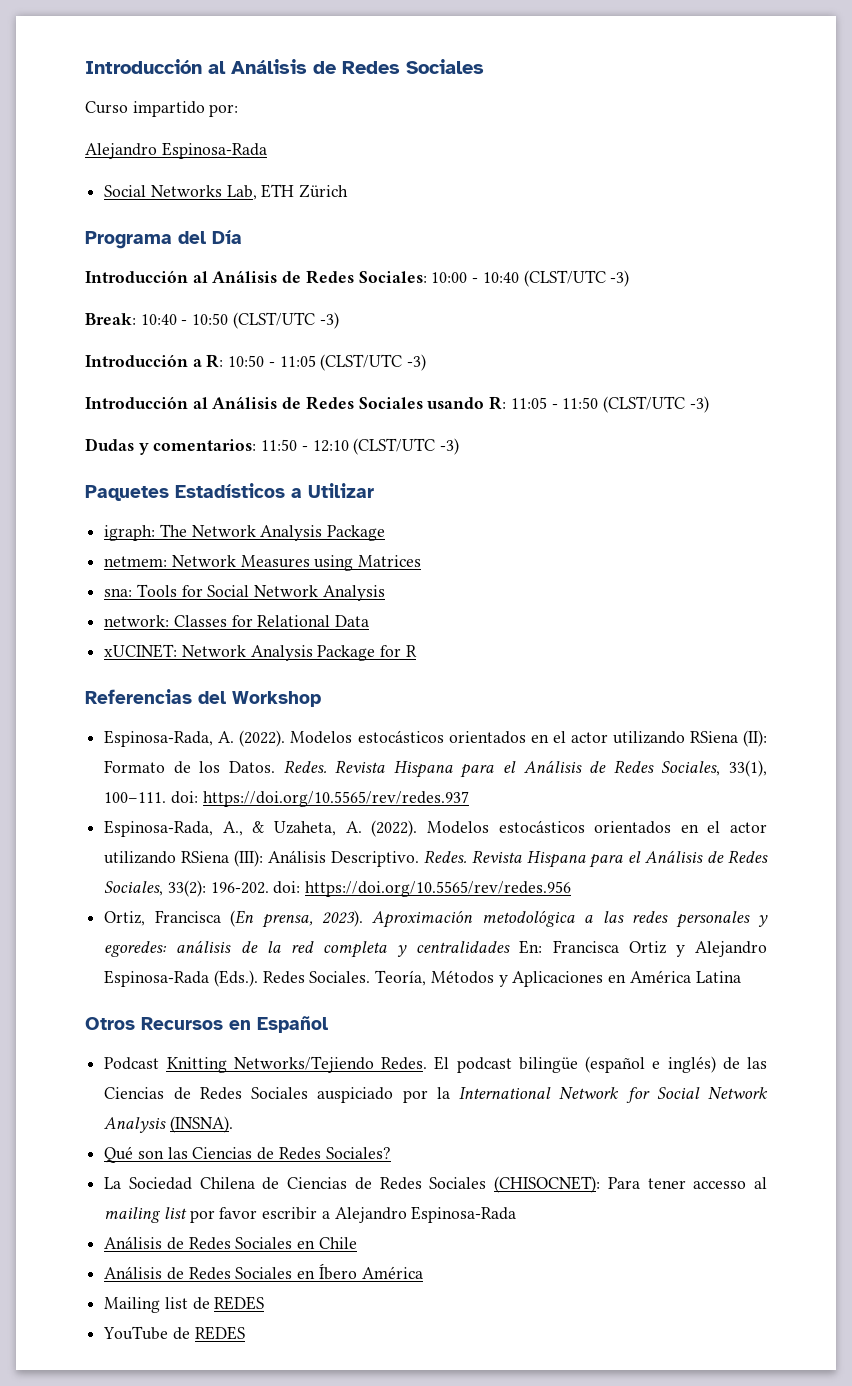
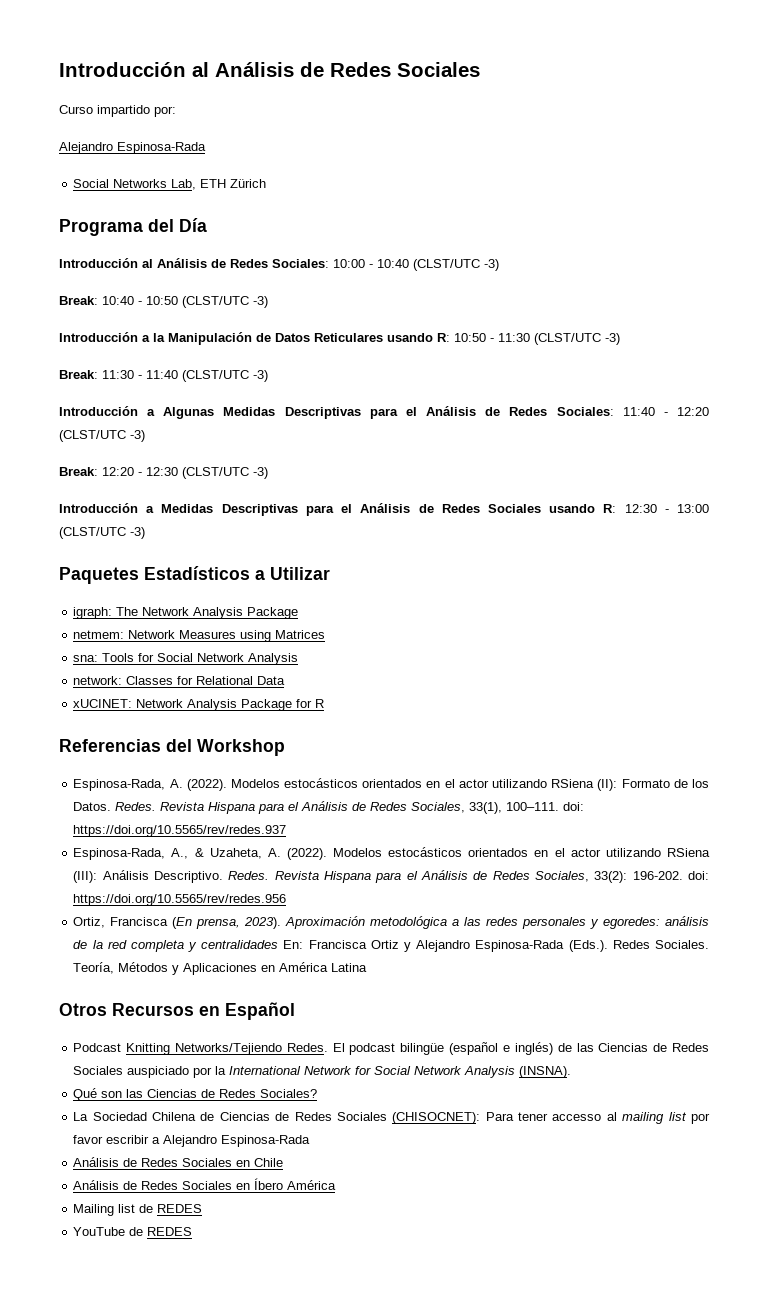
- Introducción a R: 10:50 - 11:05 (CLST/UTC -3)
- Introducción al Análisis de Redes Sociales usando R: 11:05 - 11:50 (CLST/UTC -3)
- Dudas y comentarios: 11:50 - 12:10 (CLST/UTC -3)
+ Introducción a la Manipulación de Datos Reticulares usando R: 10:50 - 11:30 (CLST/UTC -3)
+ Break: 11:30 - 11:40 (CLST/UTC -3)
+ Introducción a Algunas Medidas Descriptivas para el Análisis de Redes Sociales: 11:40 - 12:20 (CLST/UTC -3)
+ Break: 12:20 - 12:30 (CLST/UTC -3)
+ Introducción a Medidas Descriptivas para el Análisis de Redes Sociales usando R: 12:30 - 13:00 (CLST/UTC -3)

